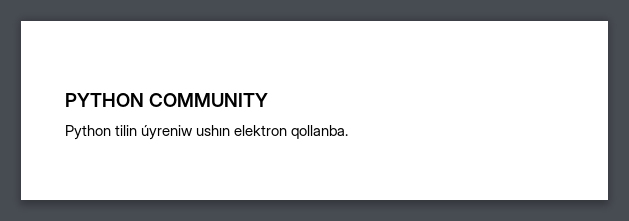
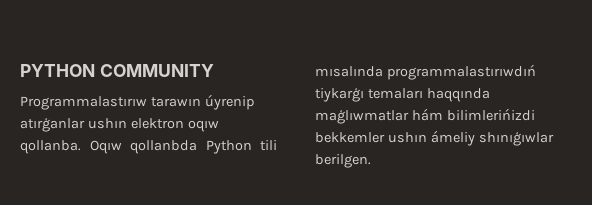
- Python tilin úyreniw ushın elektron qollanba.
+ Programmalastırıw tarawın úyrenip atırģanlar ushın elektron oqıw qollanba. Oqıw qollanbda Python tili mısalında programmalastırıwdıń tiykarģı temaları haqqında maģlıwmatlar hám bilimlerińizdi bekkemler ushın ámeliy shınıģıwlar berilgen.

